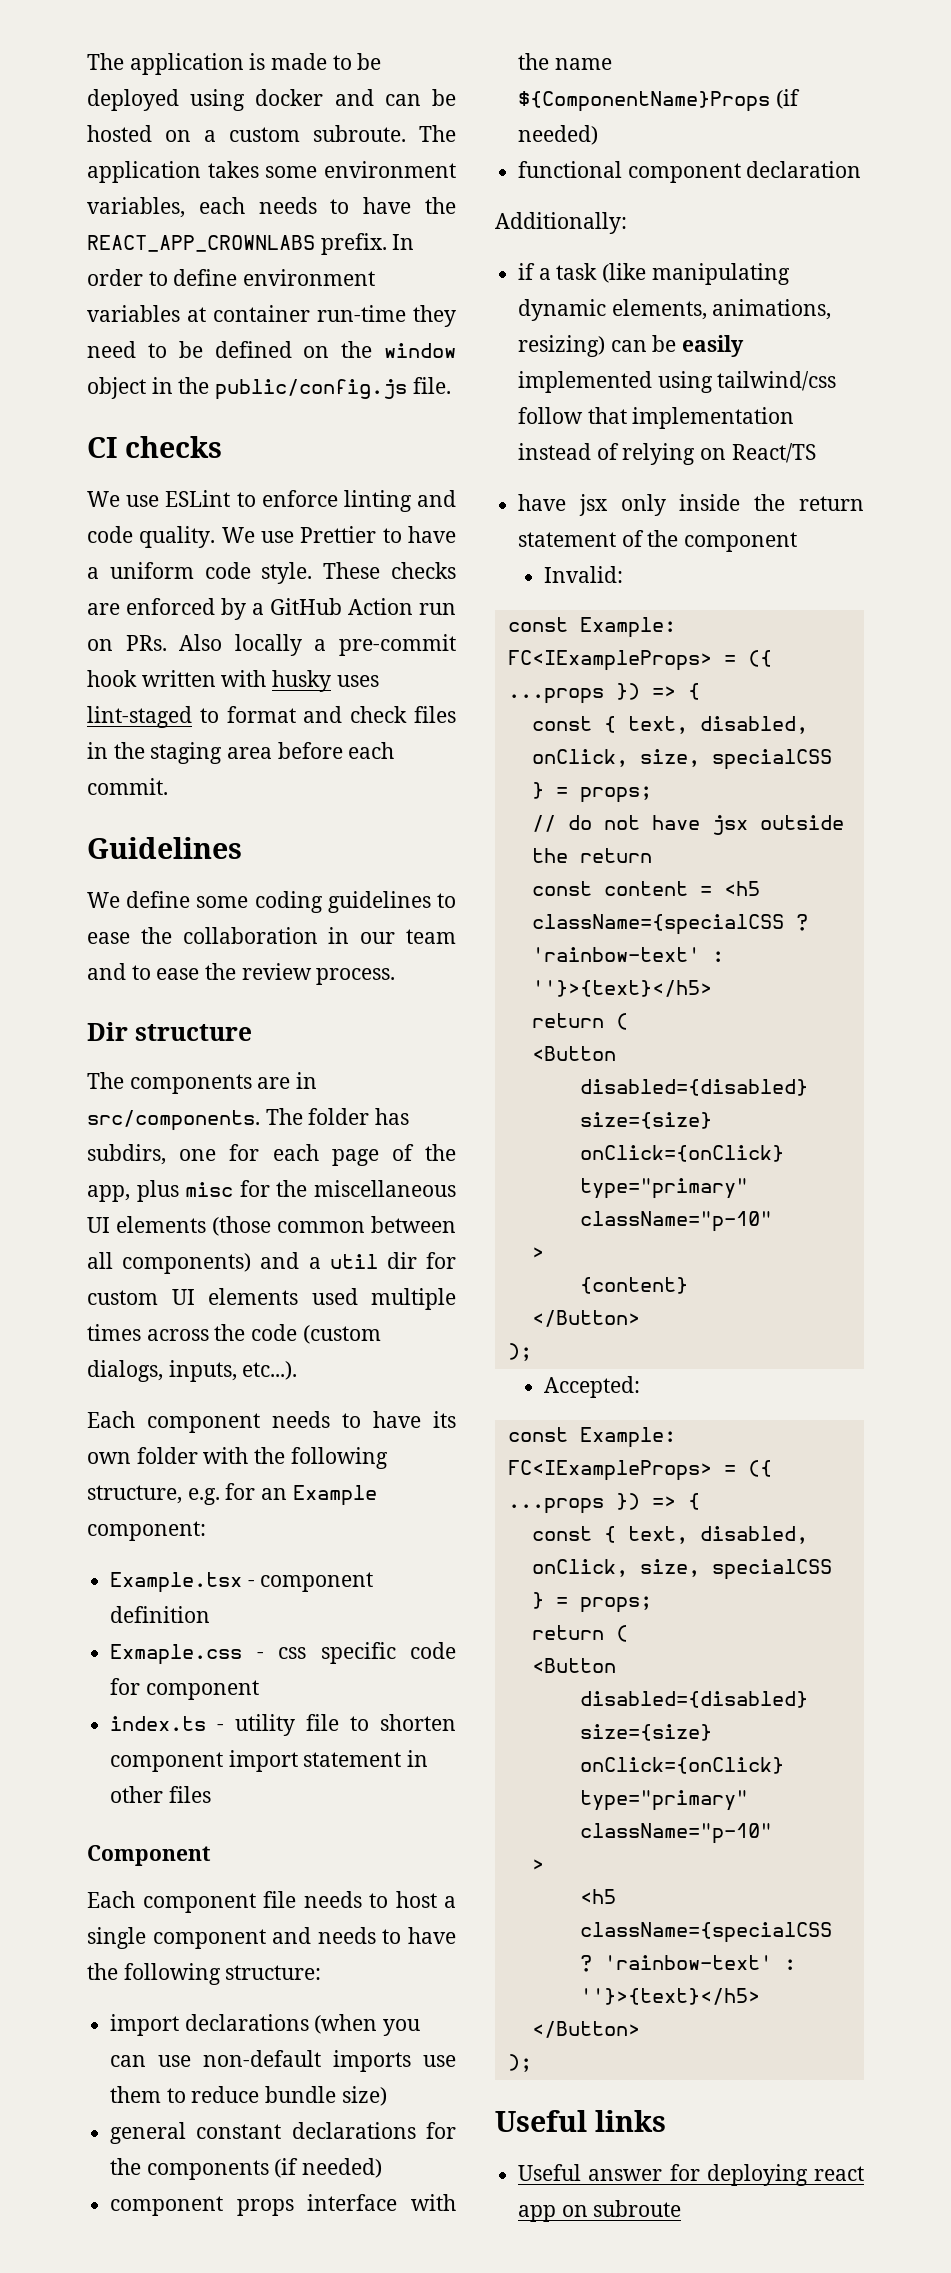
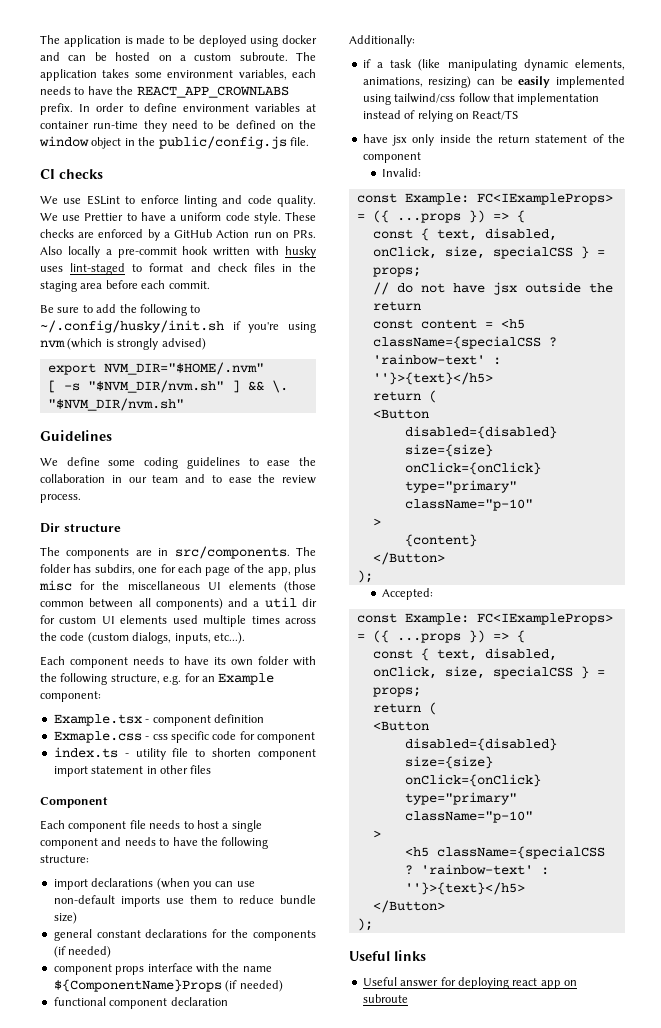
+ Be sure to add the following to ~/.config/husky/init.sh if you're using nvm (which is strongly advised)
+ export NVM_DIR="$HOME/.nvm"
+ [ -s "$NVM_DIR/nvm.sh" ] && \. "$NVM_DIR/nvm.sh"

